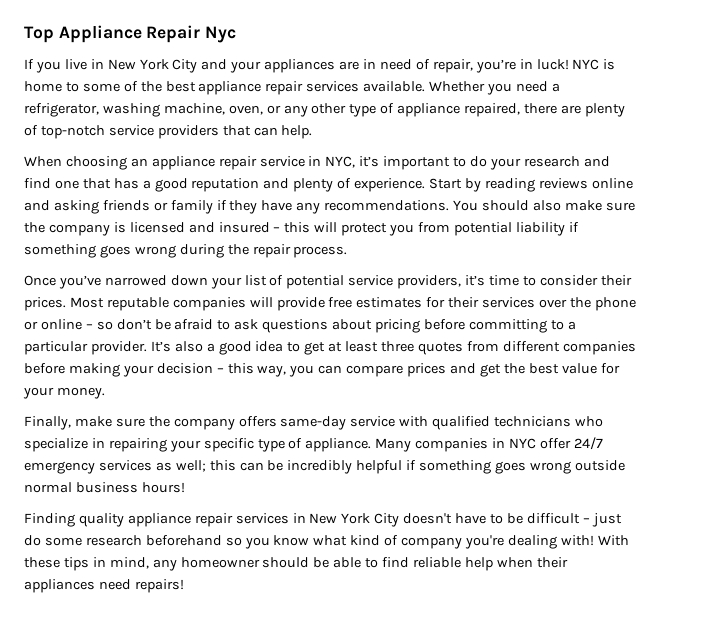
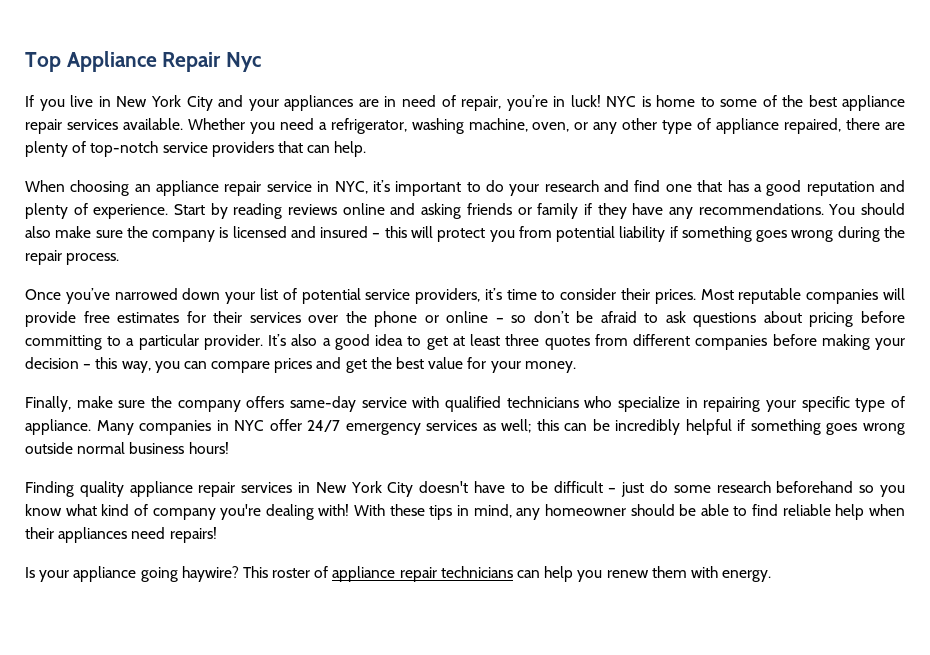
+ Is your appliance going haywire? This roster of appliance repair technicians can help you renew them with energy.

